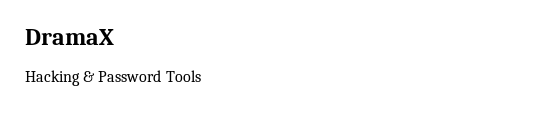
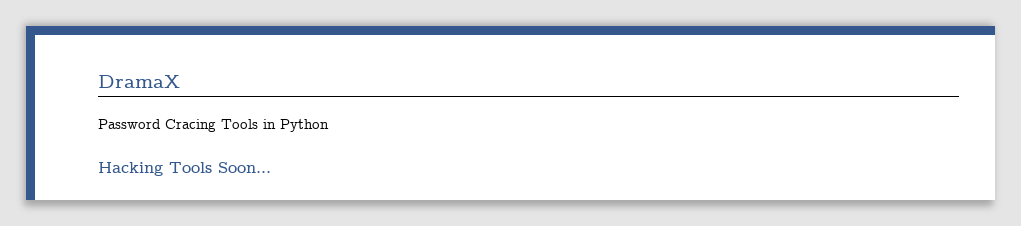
- Hacking & Password Tools
+ Password Cracing Tools in Python
+ Hacking Tools Soon...

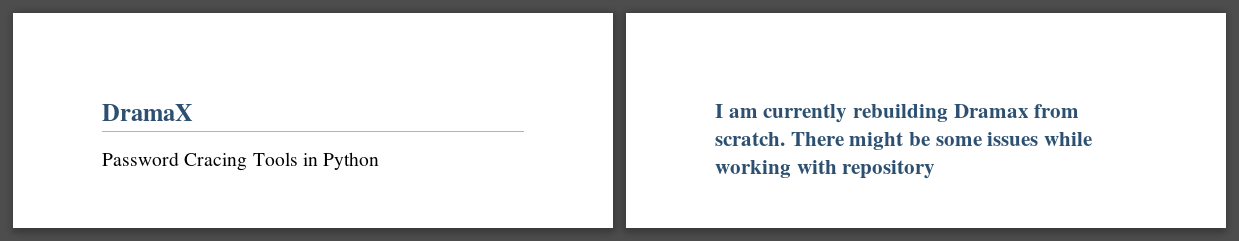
- Hacking Tools Soon...
+ I am currently rebuilding Dramax from scratch. There might be some issues while working with repository

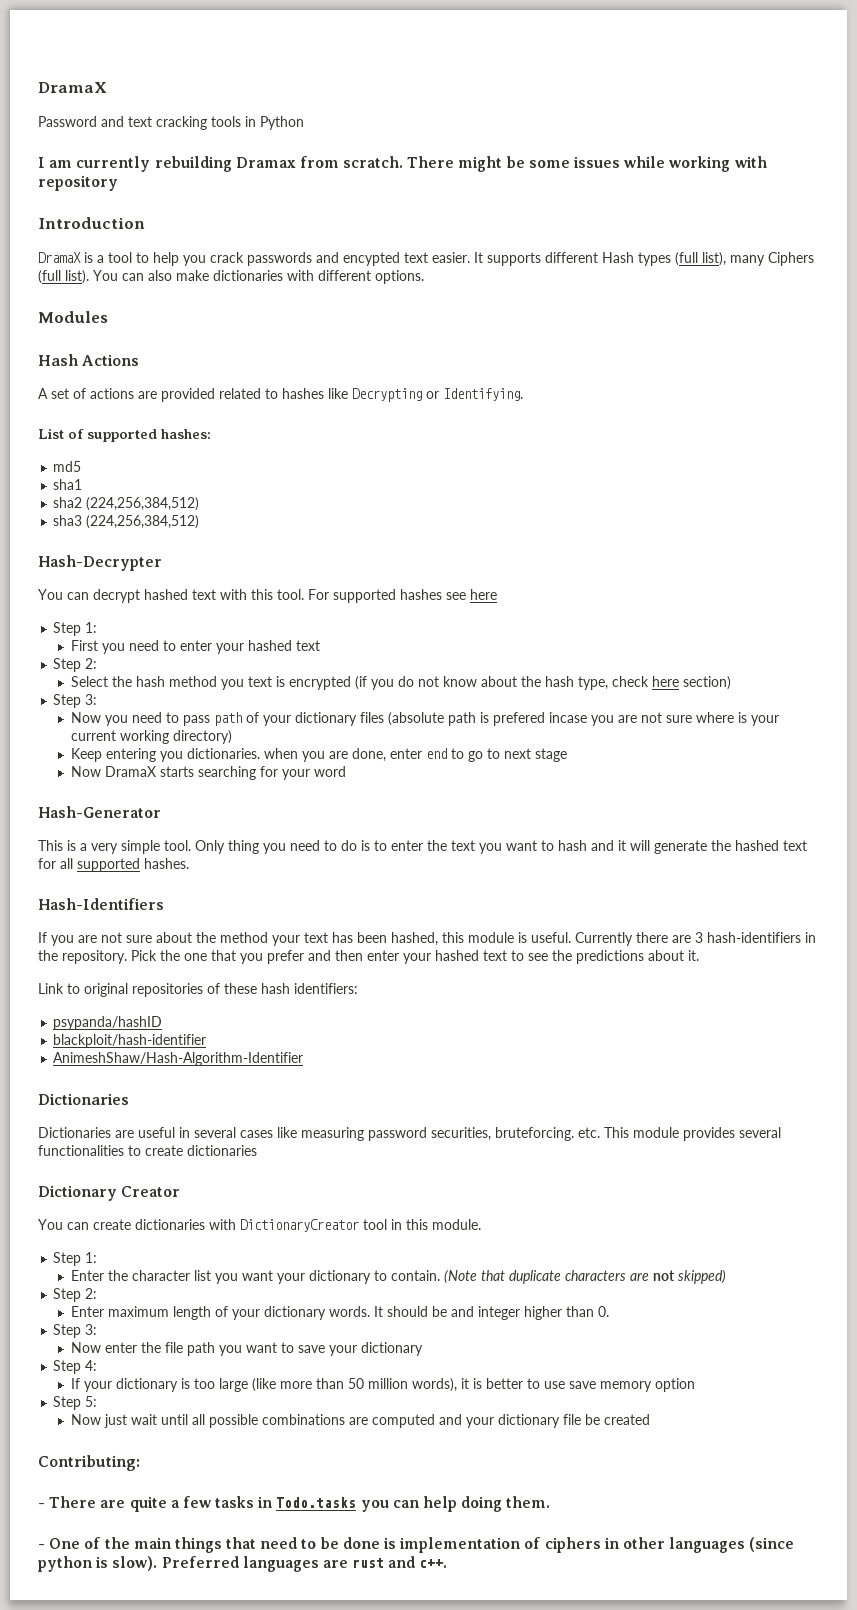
- Password Cracing Tools in Python
+ Password and text cracking tools in Python
+ Introduction
+ DramaX is a tool to help you crack passwords and encypted text easier. It supports different Hash types (full list), many Ciphers (full list). You can also make dictionaries with different options.
+ Modules
+ Hash Actions
+ A set of actions are provided related to hashes like Decrypting or Identifying.
+ List of supported hashes:
+ md5
+ sha1
+ sha2 (224,256,384,512)
+ sha3 (224,256,384,512)
+ Hash-Decrypter
+ You can decrypt hashed text with this tool. For supported hashes see here
+ Step 1:
+ First you need to enter your hashed text
+ Step 2:
+ Select the hash method you text is encrypted (if you do not know about the hash type, check here section)
+ Step 3:
+ Now you need to pass path of your dictionary files (absolute path is prefered incase you are not sure where is your current working directory)
+ Keep entering you dictionaries. when you are done, enter end to go to next stage
+ Now DramaX starts searching for your word
+ Hash-Generator
+ This is a very simple tool. Only thing you need to do is to enter the text you want to hash and it will generate the hashed text for all supported hashes.
+ Hash-Identifiers
+ If you are not sure about the method your text has been hashed, this module is useful. Currently there are 3 hash-identifiers in the repository. Pick the one that you prefer and then enter your hashed text to see the predictions about it.
+ Link to original repositories of these hash identifiers:
+ psypanda/hashID
+ blackploit/hash-identifier
+ AnimeshShaw/Hash-Algorithm-Identifier
+ Dictionaries
+ Dictionaries are useful in several cases like measuring password securities, bruteforcing. etc. This module provides several functionalities to create dictionaries
+ Dictionary Creator
+ You can create dictionaries with DictionaryCreator tool in this module.
+ Step 1:
+ Enter the character list you want your dictionary to contain. (Note that duplicate characters are not skipped)
+ Step 2:
+ Enter maximum length of your dictionary words. It should be and integer higher than 0.
+ Step 3:
+ Now enter the file path you want to save your dictionary
+ Step 4:
+ If your dictionary is too large (like more than 50 million words), it is better to use save memory option
+ Step 5:
+ Now just wait until all possible combinations are computed and your dictionary file be created
+ Contributing:
+ - There are quite a few tasks in Todo.tasks you can help doing them.
+ - One of the main things that need to be done is implementation of ciphers in other languages (since python is slow). Preferred languages are rust and c++.

